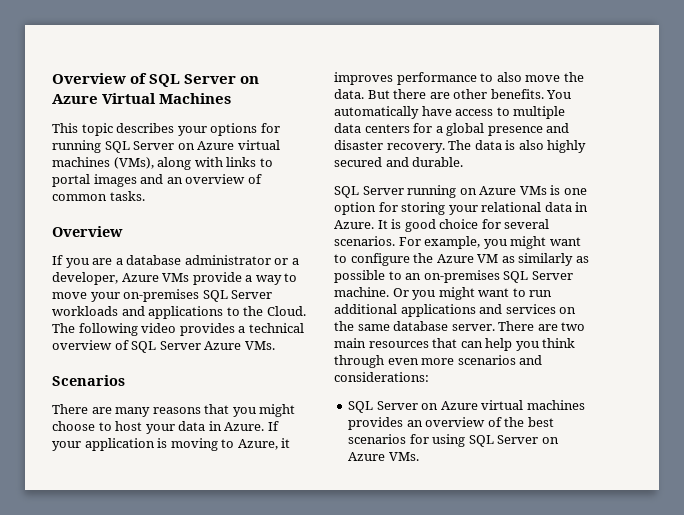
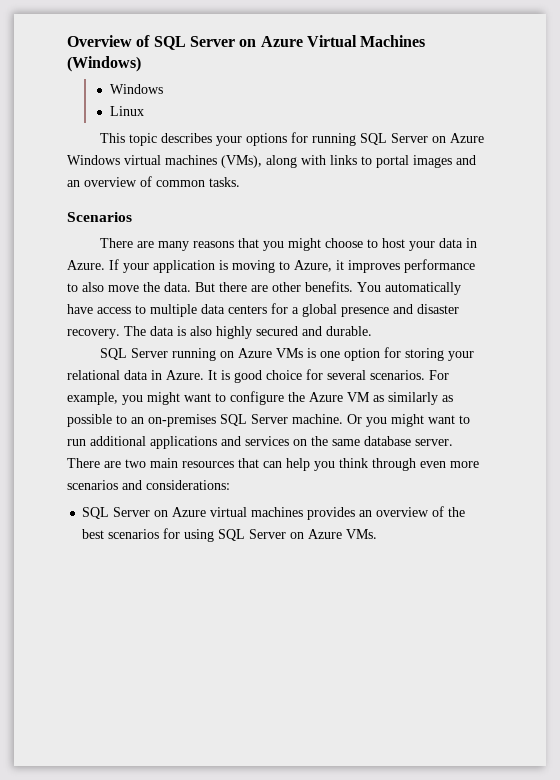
- Overview of SQL Server on Azure Virtual Machines
+ Overview of SQL Server on Azure Virtual Machines (Windows)
+ Windows
+ Linux
- This topic describes your options for running SQL Server on Azure virtual machines (VMs), along with links to portal images and an overview of common tasks.
- Overview
- If you are a database administrator or a developer, Azure VMs provide a way to move your on-premises SQL Server workloads and applications to the Cloud. The following video provides a technical overview of SQL Server Azure VMs.
+ This topic describes your options for running SQL Server on Azure Windows virtual machines (VMs), along with links to portal images and an overview of common tasks.

